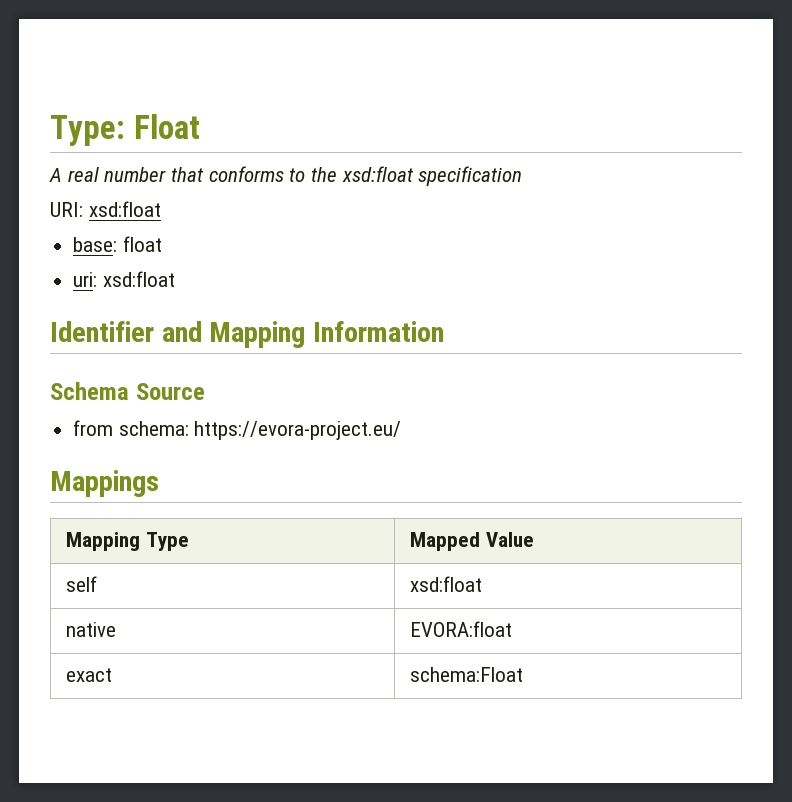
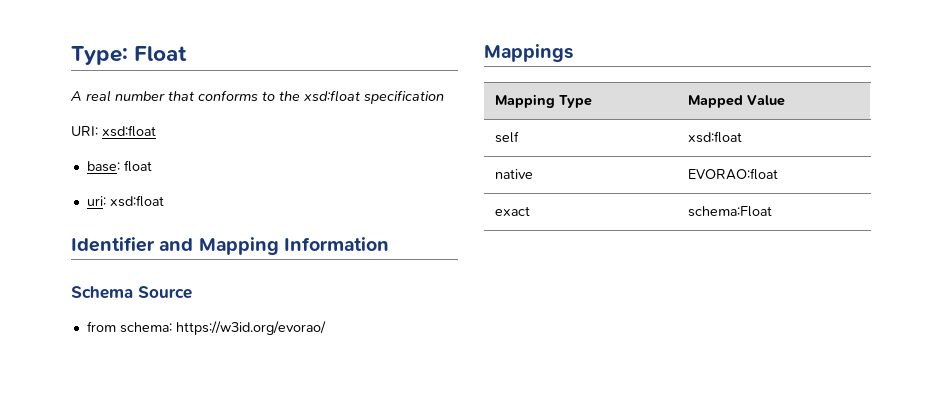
- from schema: https://evora-project.eu/
+ from schema: https://w3id.org/evorao/
- native | EVORA:float
+ native | EVORAO:float

